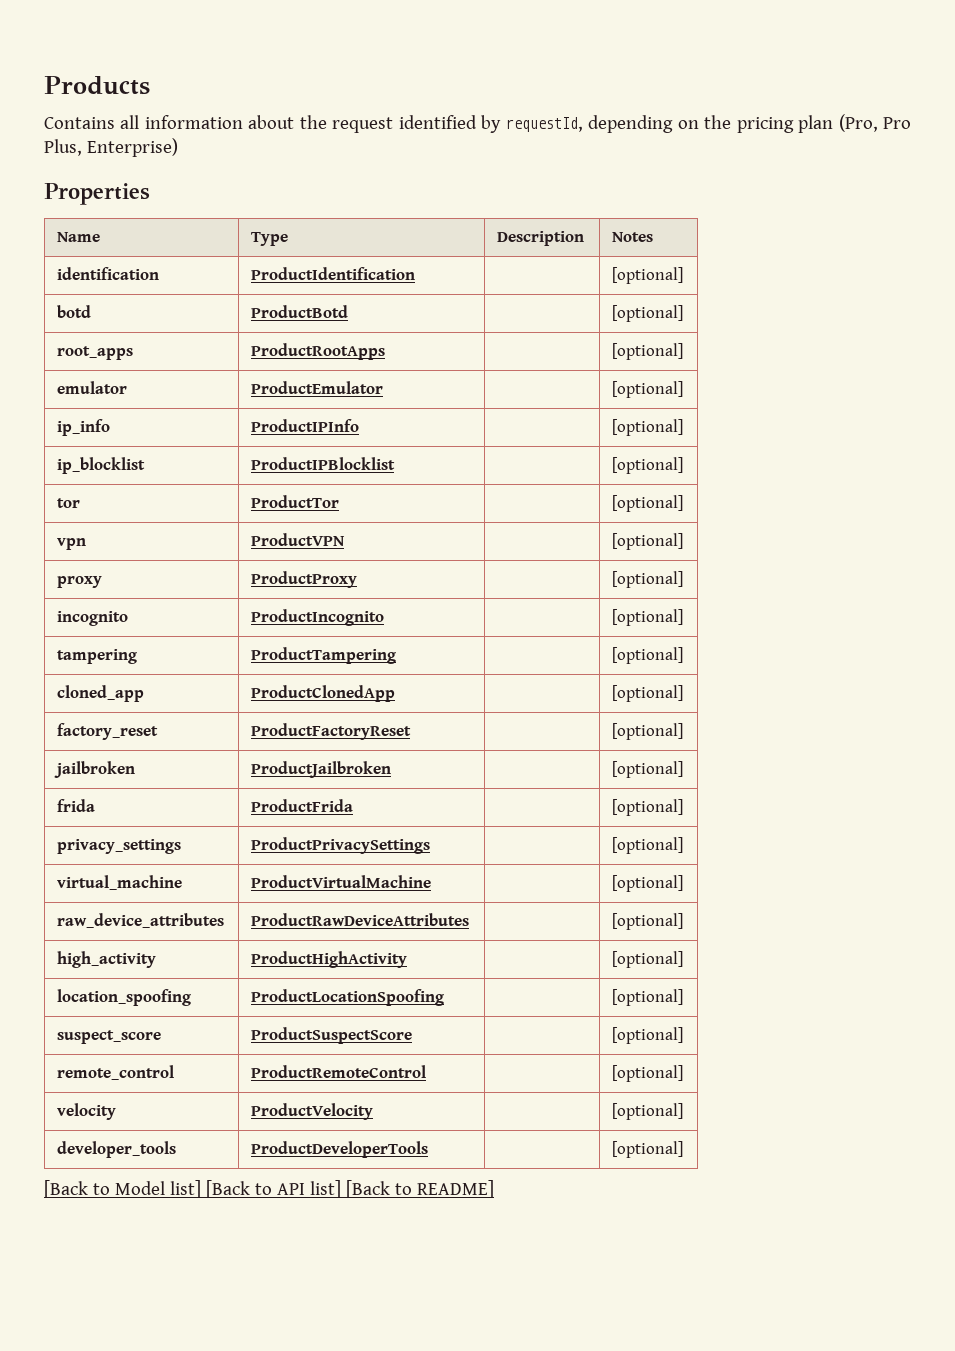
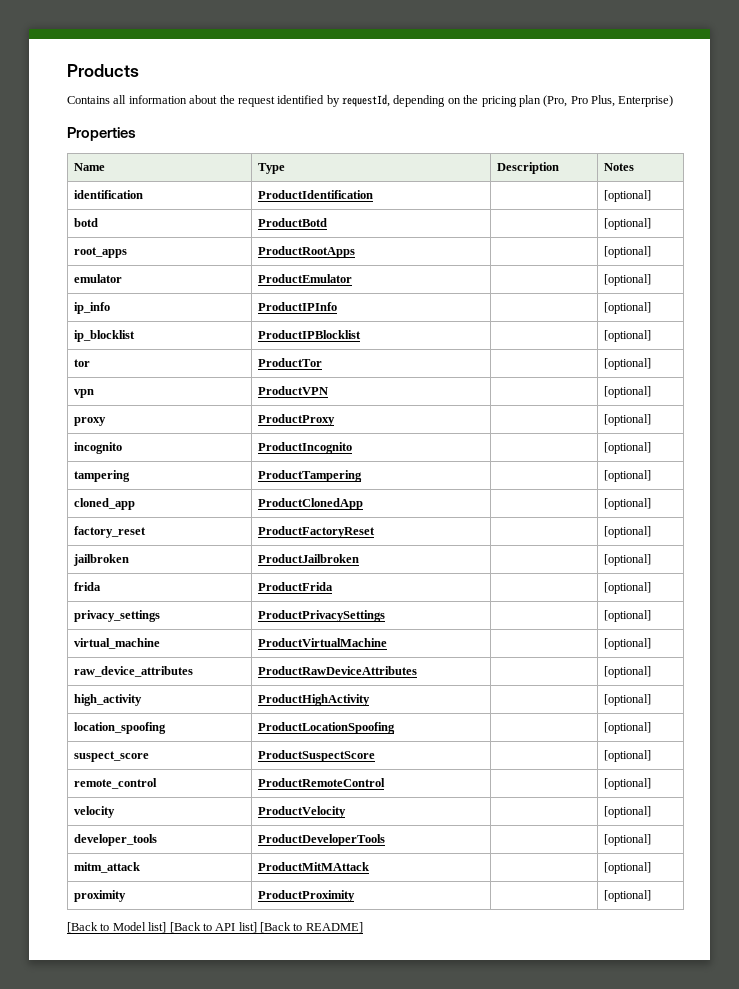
+ mitm_attack | ProductMitMAttack | | [optional]
+ proximity | ProductProximity | | [optional]

